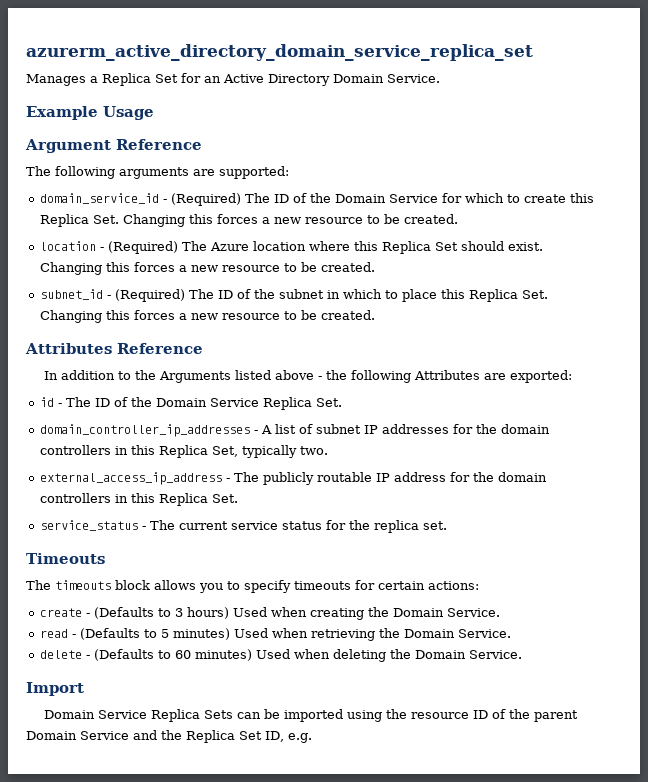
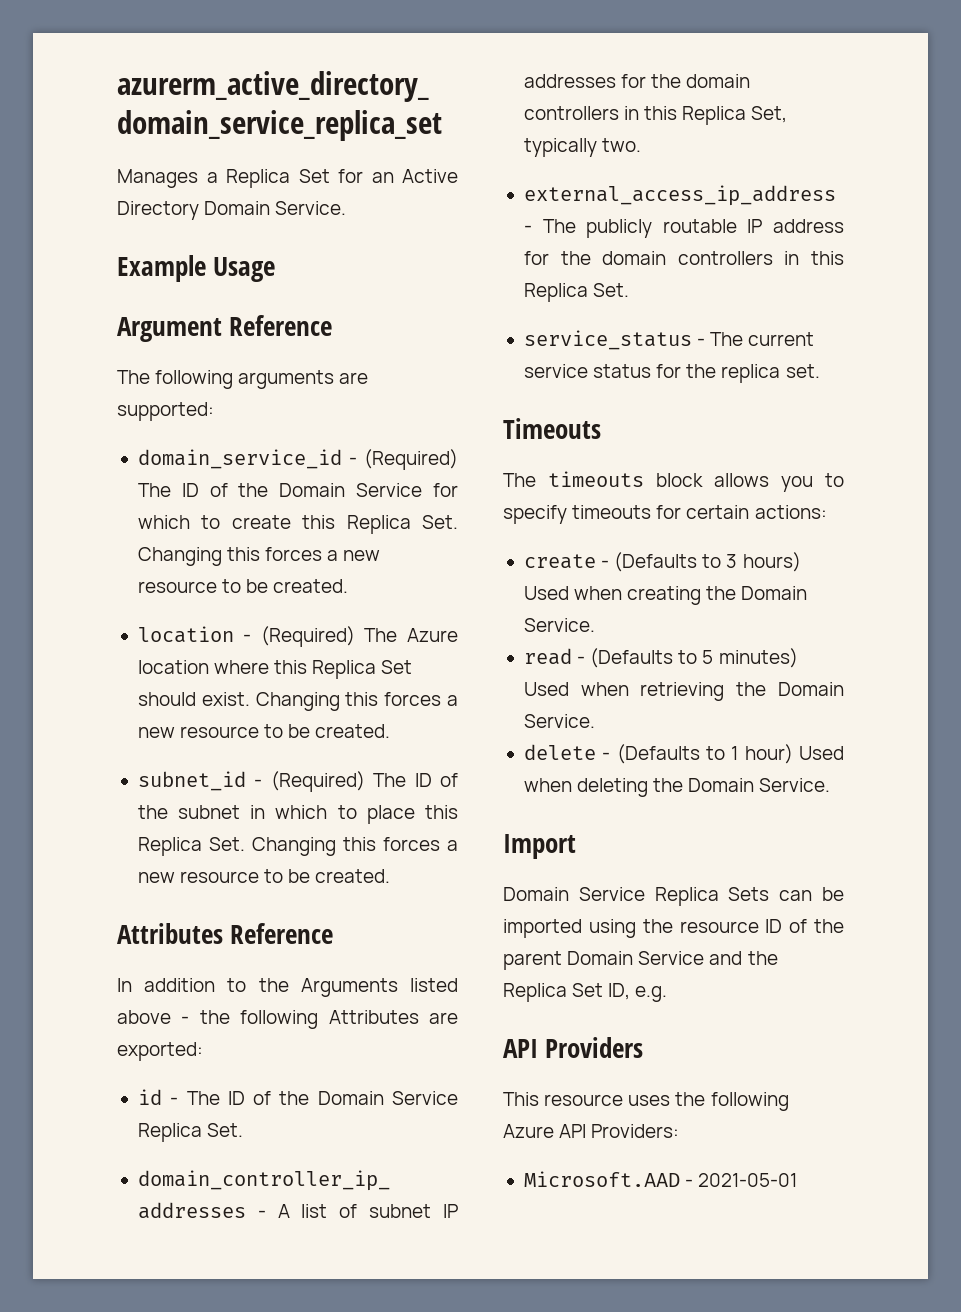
- delete - (Defaults to 60 minutes) Used when deleting the Domain Service.
+ delete - (Defaults to 1 hour) Used when deleting the Domain Service.
+ API Providers
+ This resource uses the following Azure API Providers:
+ Microsoft.AAD - 2021-05-01

